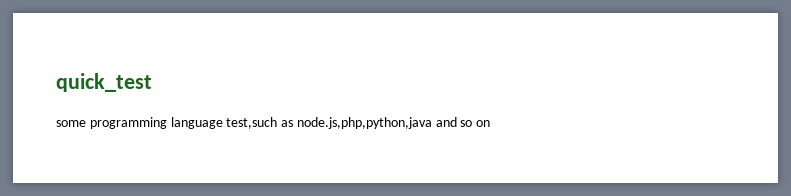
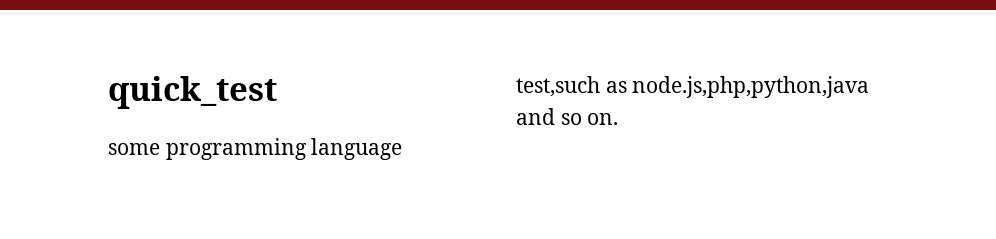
- some programming language test,such as node.js,php,python,java and so on
+ some programming language test,such as node.js,php,python,java and so on.

